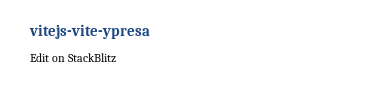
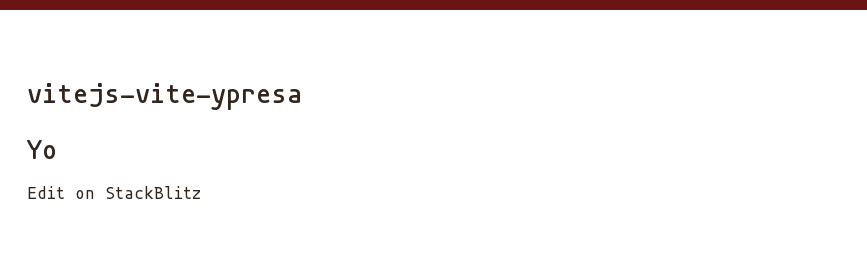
+ Yo

